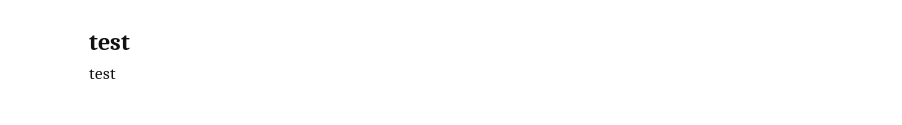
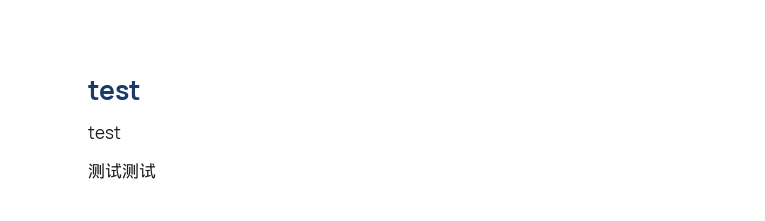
+ 测试测试

